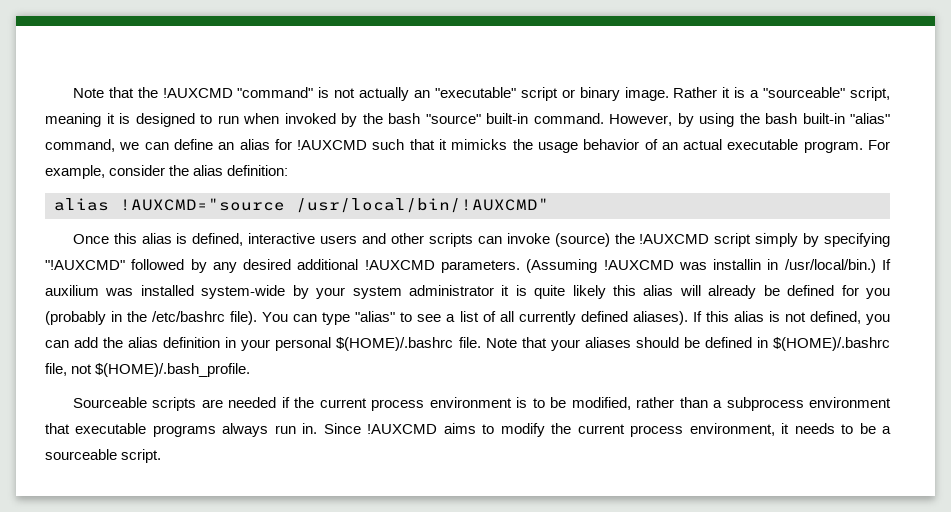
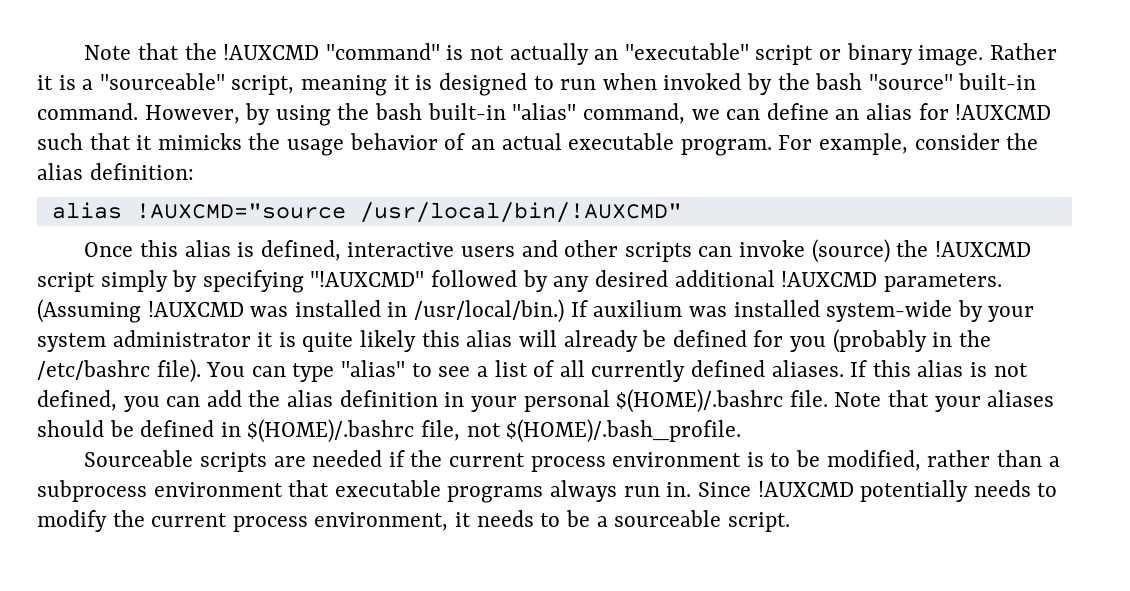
- (Assuming !AUXCMD was installin in /usr/local/bin.)
+ (Assuming !AUXCMD was installed in /usr/local/bin.)
- You can type "alias" to see a list of all currently defined aliases).
+ You can type "alias" to see a list of all currently defined aliases.
- Since !AUXCMD aims to modify the current process environment, it needs to be a sourceable script.
+ Since !AUXCMD potentially needs to modify the current process environment, it needs to be a sourceable script.

